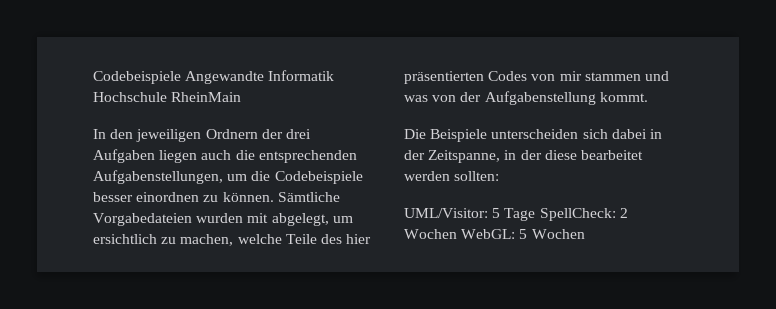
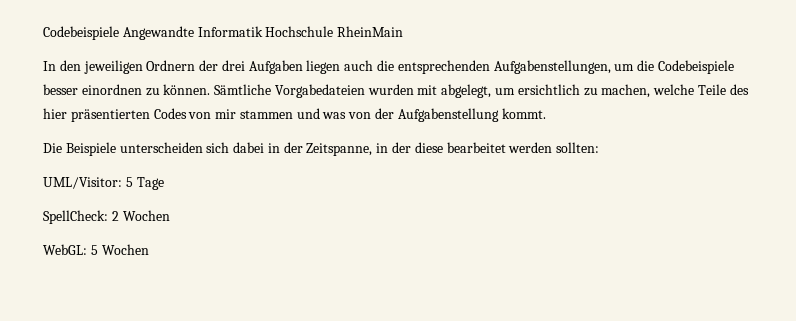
- UML/Visitor: 5 Tage SpellCheck: 2 Wochen WebGL: 5 Wochen
+ UML/Visitor: 5 Tage
+ SpellCheck: 2 Wochen
+ WebGL: 5 Wochen

